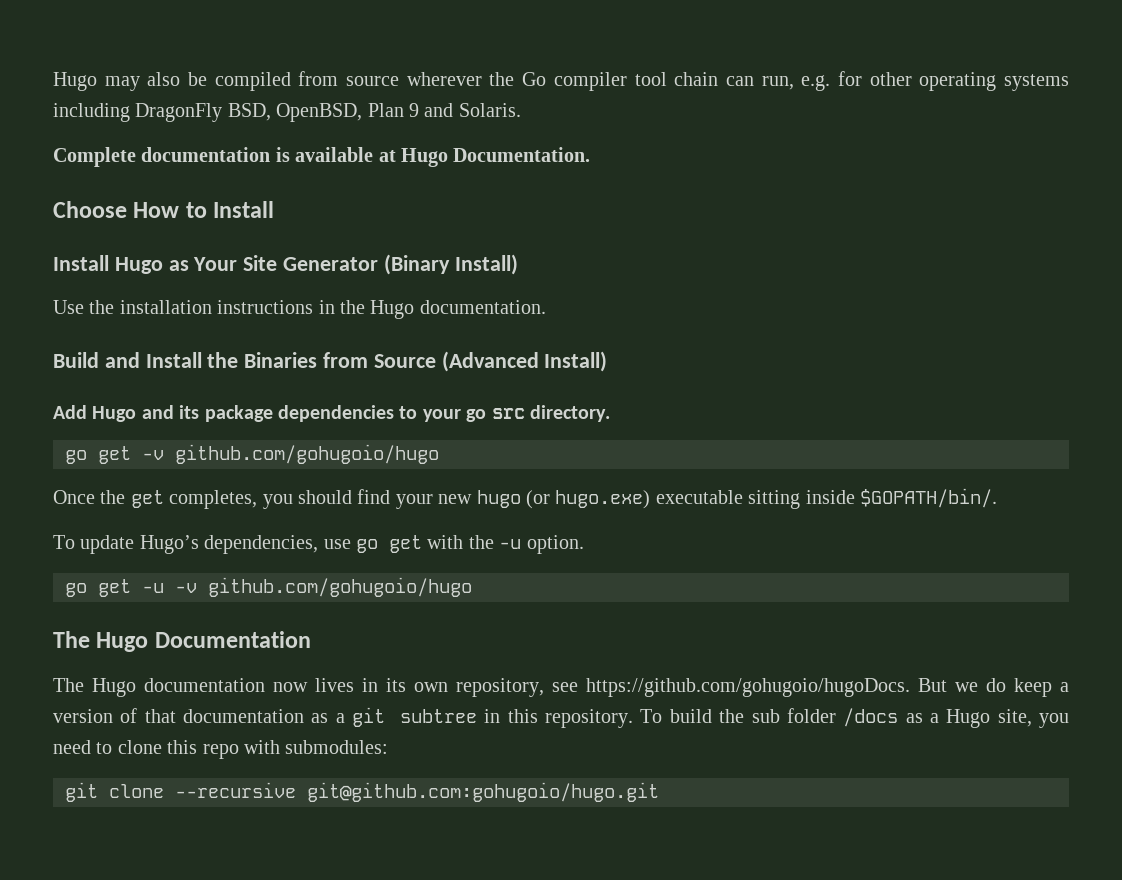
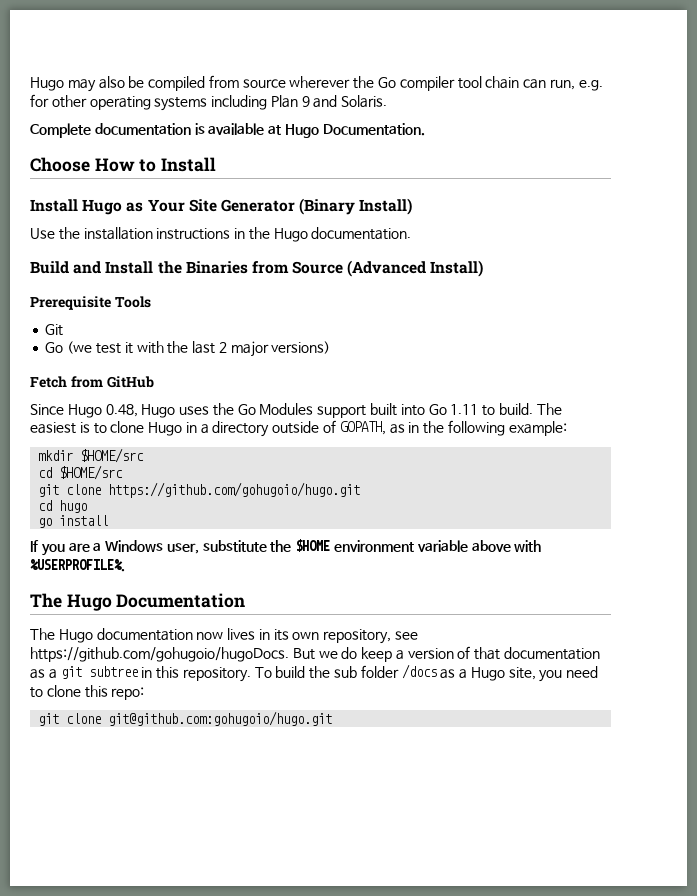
- Hugo may also be compiled from source wherever the Go compiler tool chain can run, e.g. for other operating systems including DragonFly BSD, OpenBSD, Plan 9 and Solaris.
+ Hugo may also be compiled from source wherever the Go compiler tool chain can run, e.g. for other operating systems including Plan 9 and Solaris.
- Add Hugo and its package dependencies to your go src directory.
- go get -v github.com/gohugoio/hugo
- Once the get completes, you should find your new hugo (or hugo.exe) executable sitting inside $GOPATH/bin/.
- To update Hugo’s dependencies, use go get with the -u option.
- go get -u -v github.com/gohugoio/hugo
+ Prerequisite Tools
+ Git
+ Go (we test it with the last 2 major versions)
+ Fetch from GitHub
+ Since Hugo 0.48, Hugo uses the Go Modules support built into Go 1.11 to build. The easiest is to clone Hugo in a directory outside of GOPATH, as in the following example:
+ mkdir $HOME/src
+ cd $HOME/src
+ git clone https://github.com/gohugoio/hugo.git
+ cd hugo
+ go install
+ If you are a Windows user, substitute the $HOME environment variable above with %USERPROFILE%.
- To build the sub folder /docs as a Hugo site, you need to clone this repo with submodules:
- git clone --recursive git@github.com:gohugoio/hugo.git
+ To build the sub folder /docs as a Hugo site, you need to clone this repo:
+ git clone git@github.com:gohugoio/hugo.git

